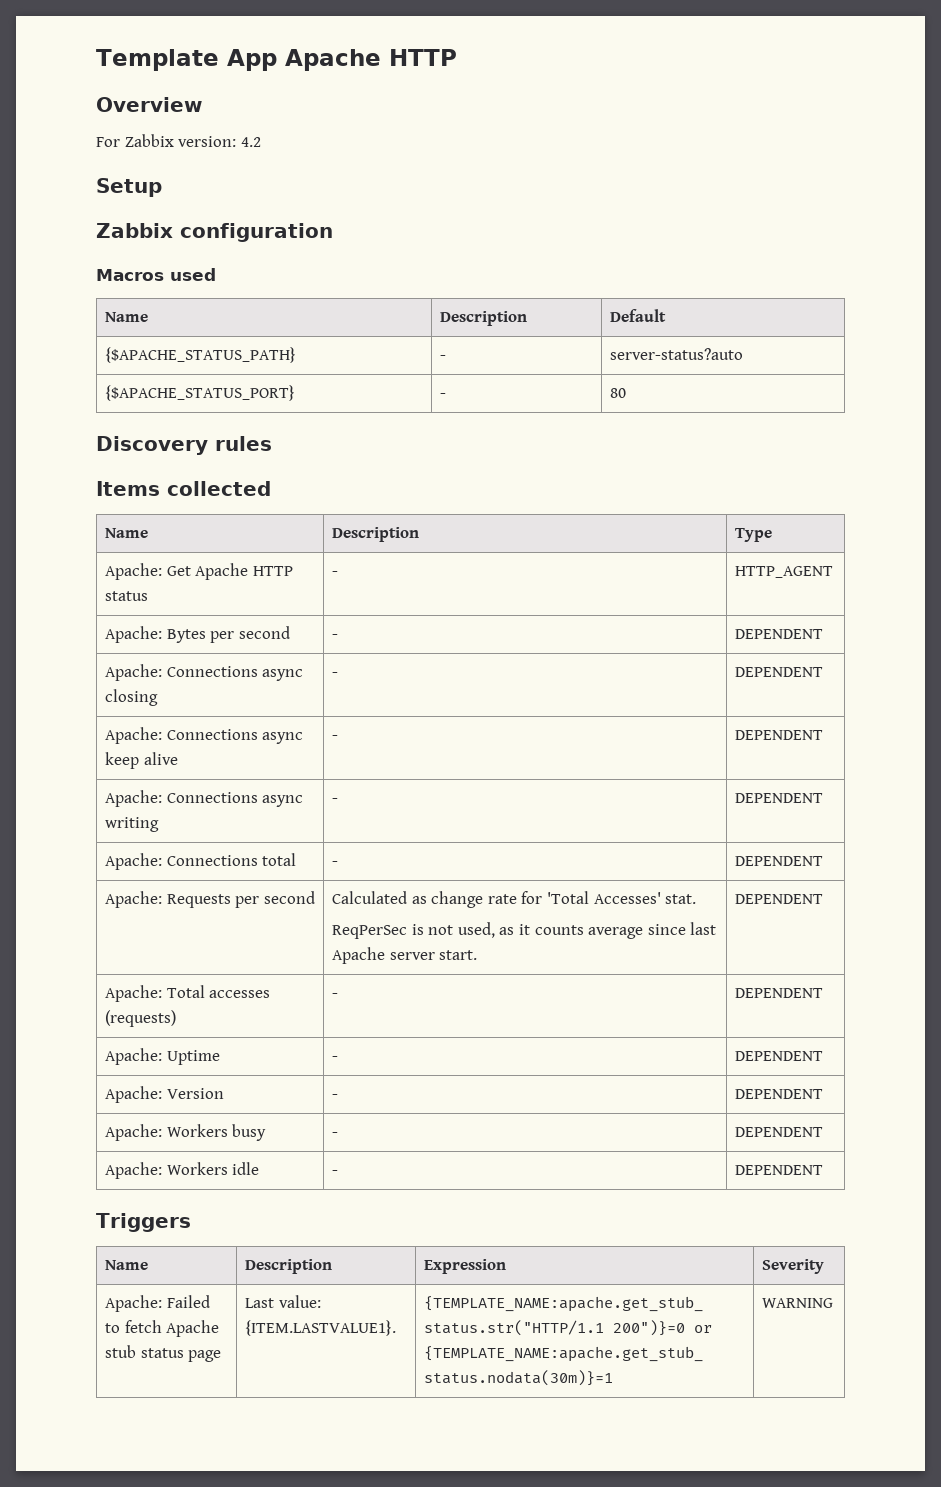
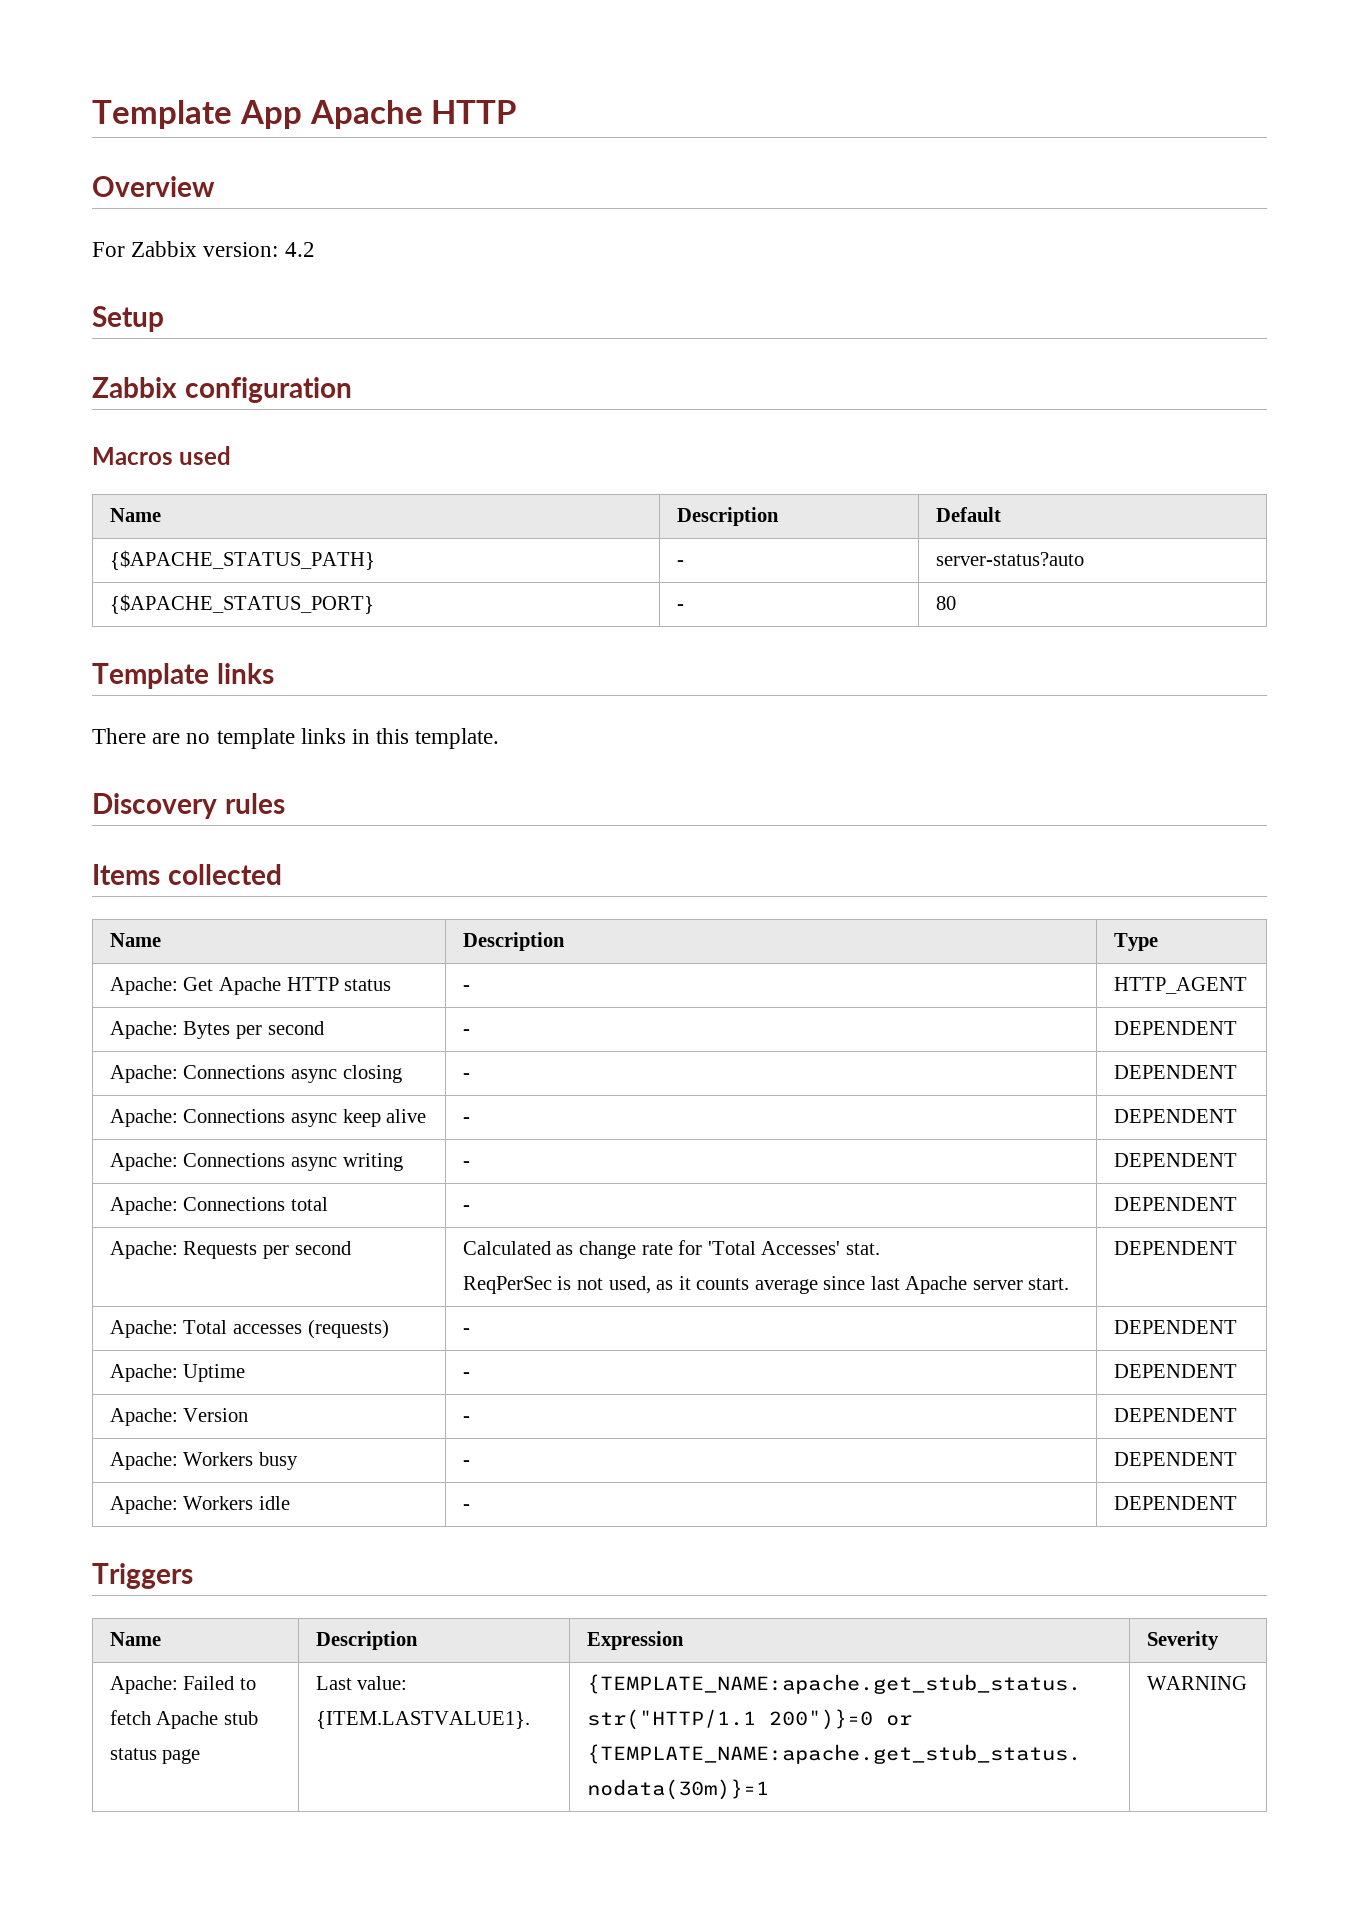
+ Template links
+ There are no template links in this template.

